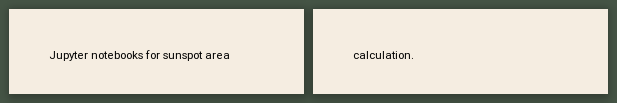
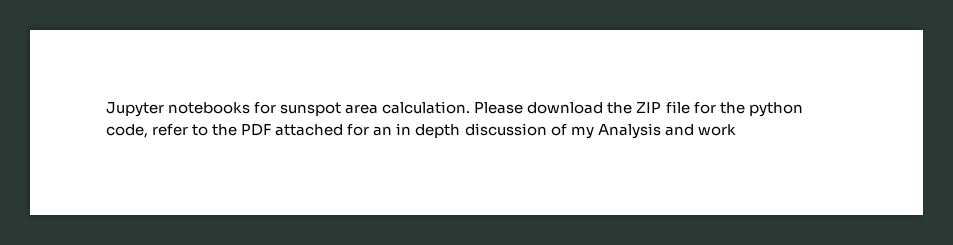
+ Please download the ZIP file for the python code, refer to the PDF attached for an in depth discussion of my Analysis and work

